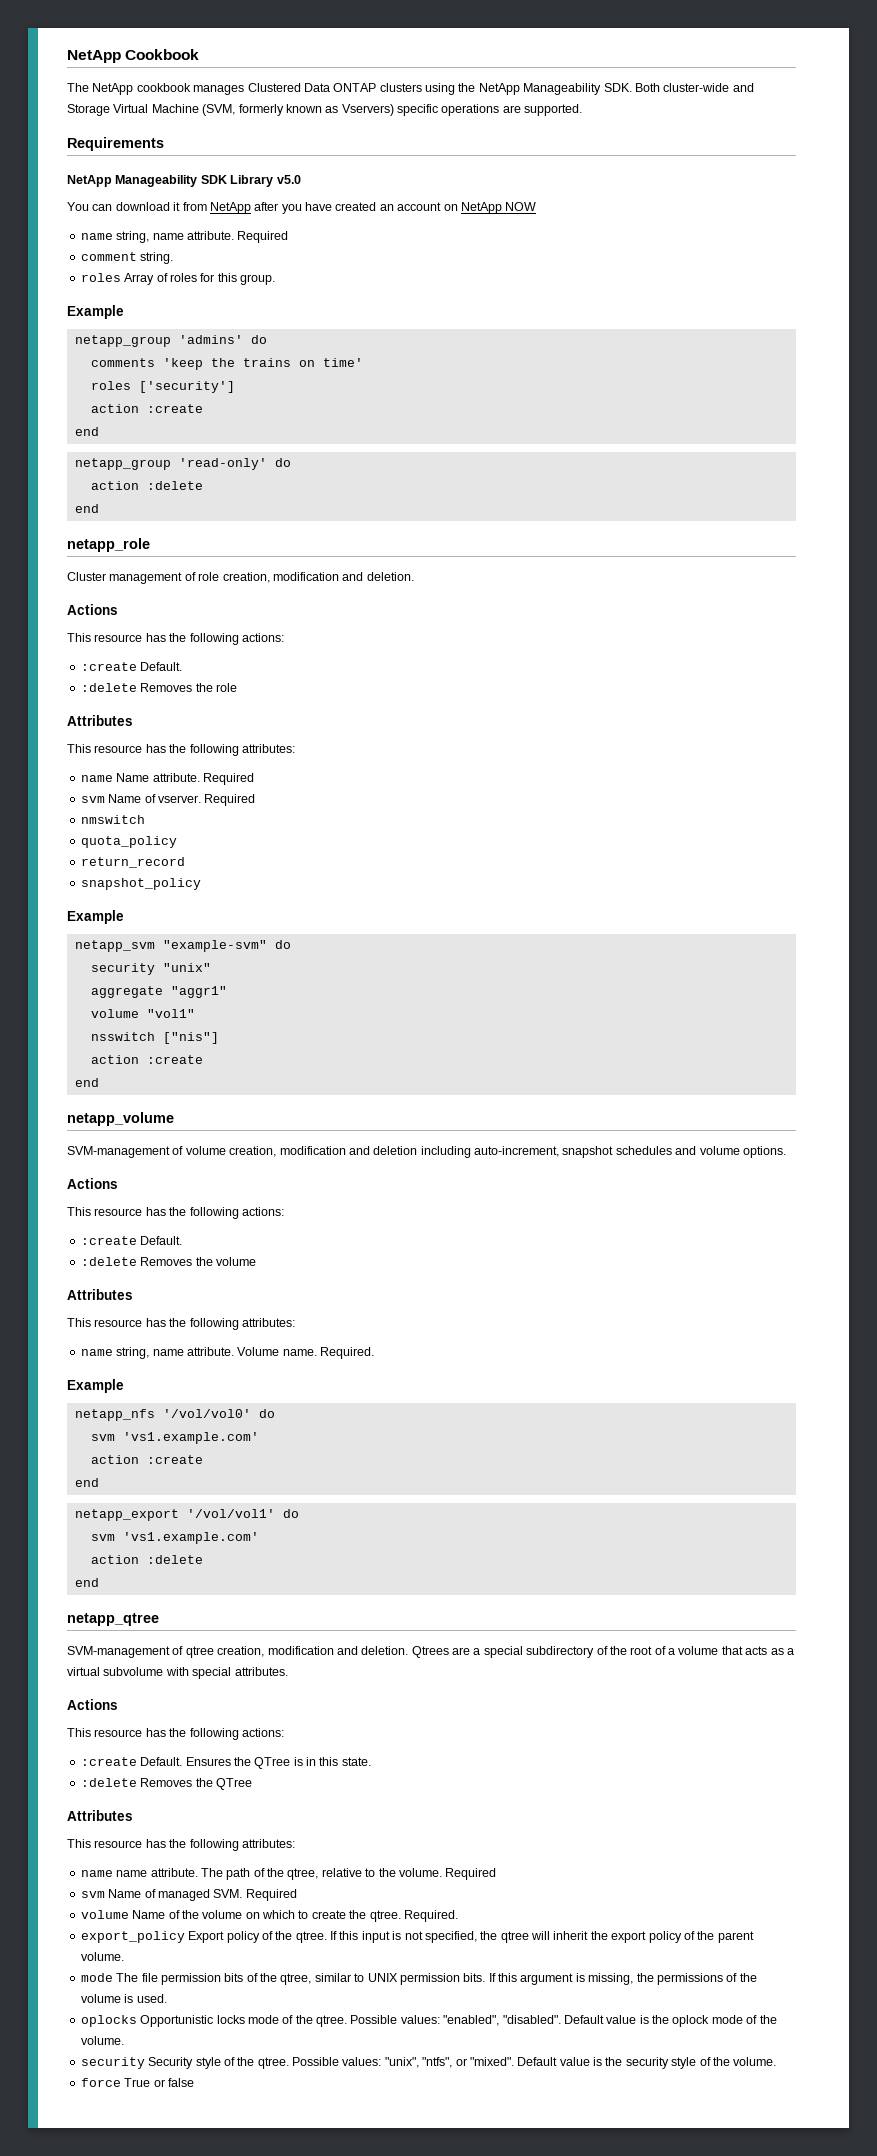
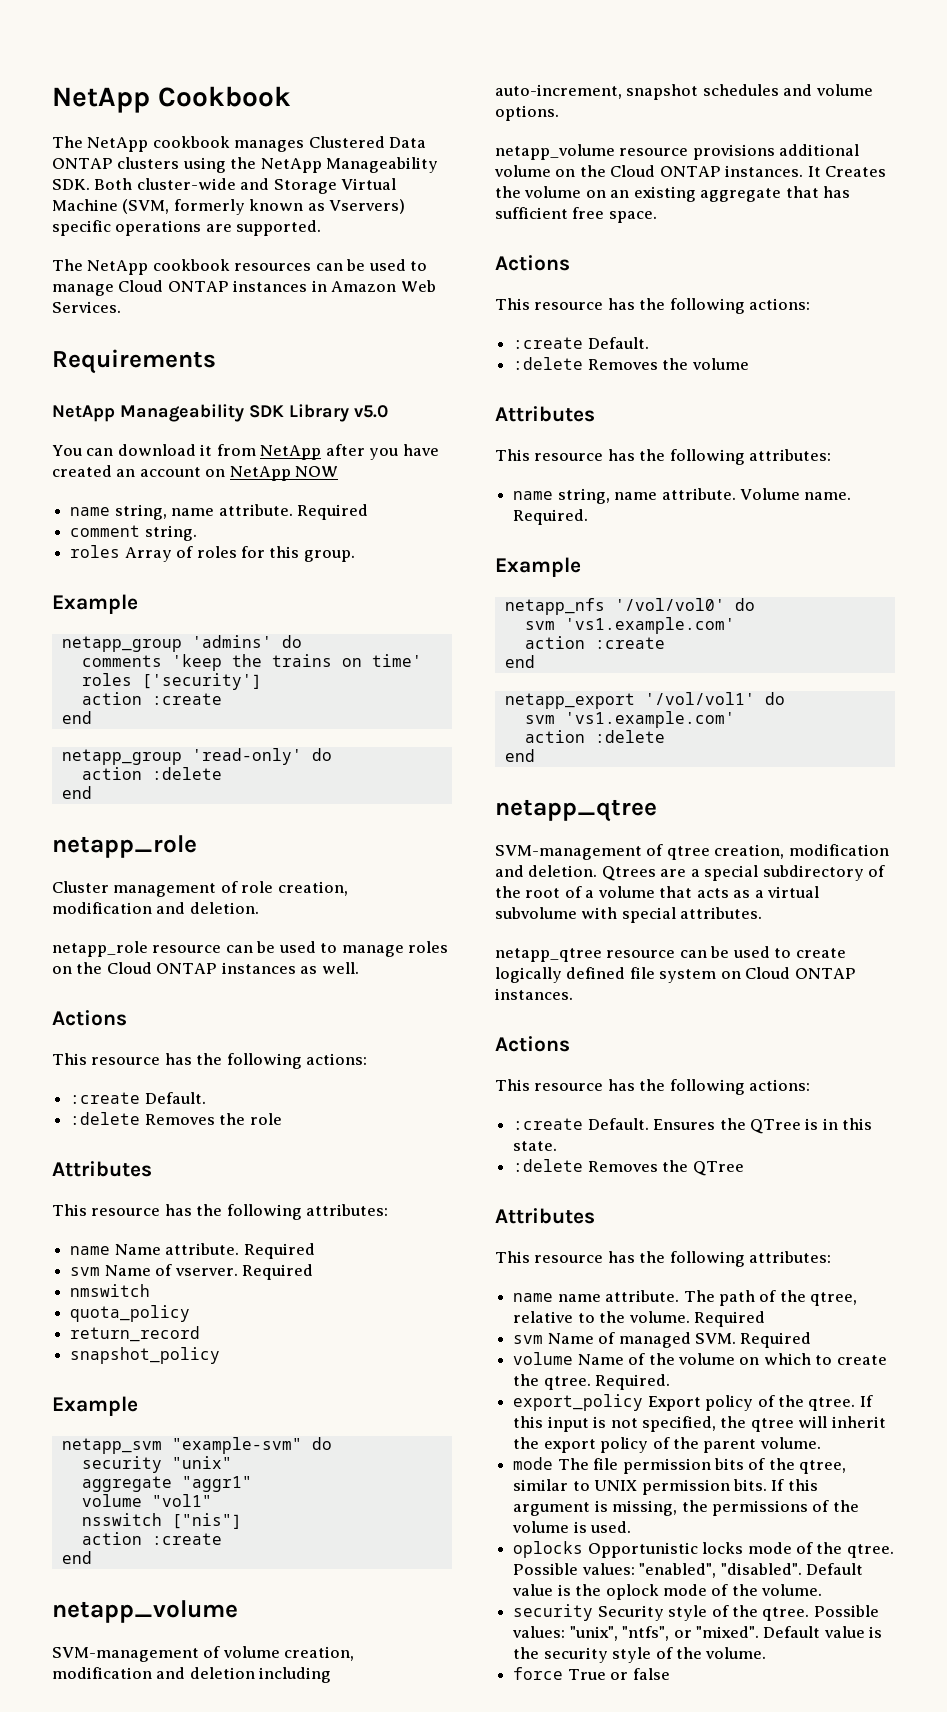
+ The NetApp cookbook resources can be used to manage Cloud ONTAP instances in Amazon Web Services.
+ netapp_role resource can be used to manage roles on the Cloud ONTAP instances as well.
+ netapp_volume resource provisions additional volume on the Cloud ONTAP instances. It Creates the volume on an existing aggregate that has sufficient free space.
+ netapp_qtree resource can be used to create logically defined file system on Cloud ONTAP instances.

